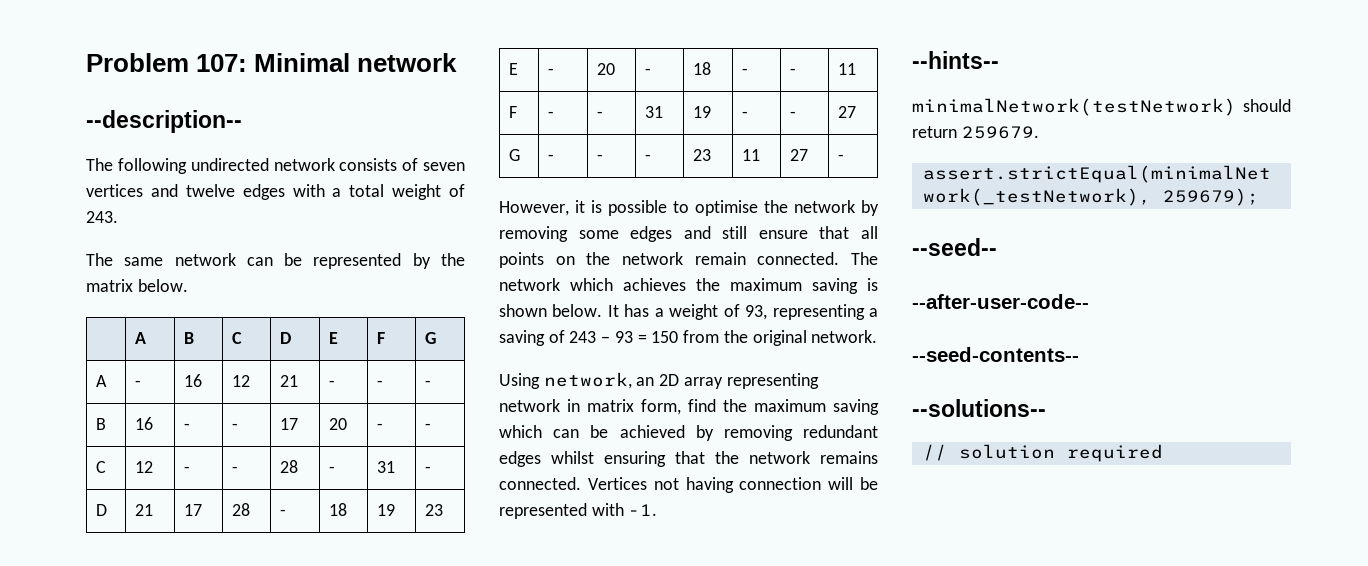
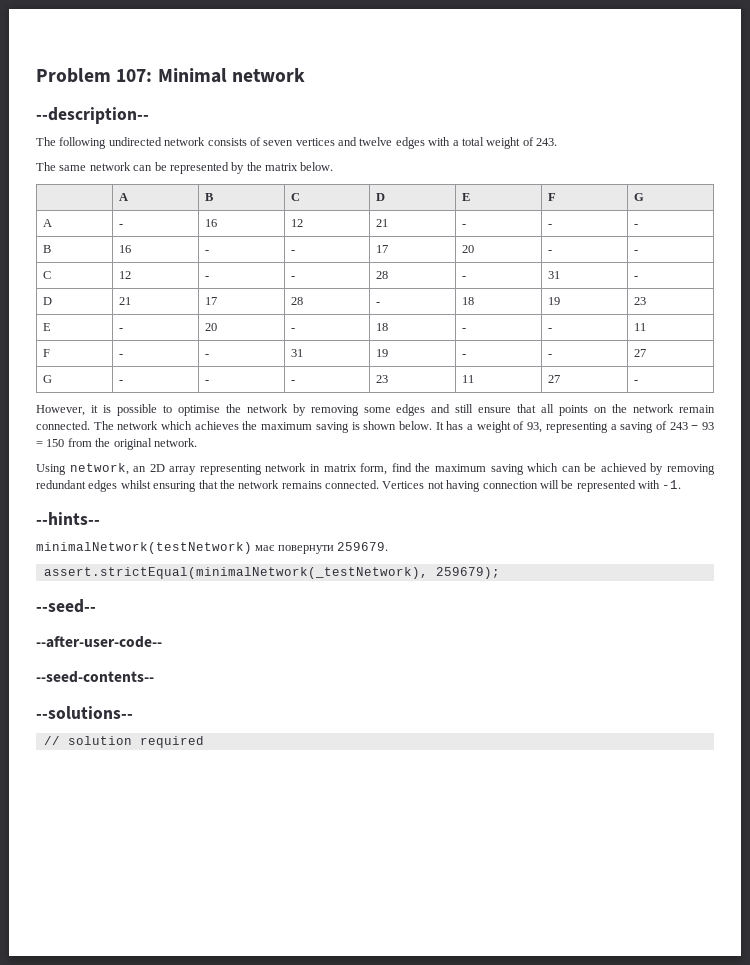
- minimalNetwork(testNetwork) should return 259679.
+ minimalNetwork(testNetwork) має повернути 259679.

